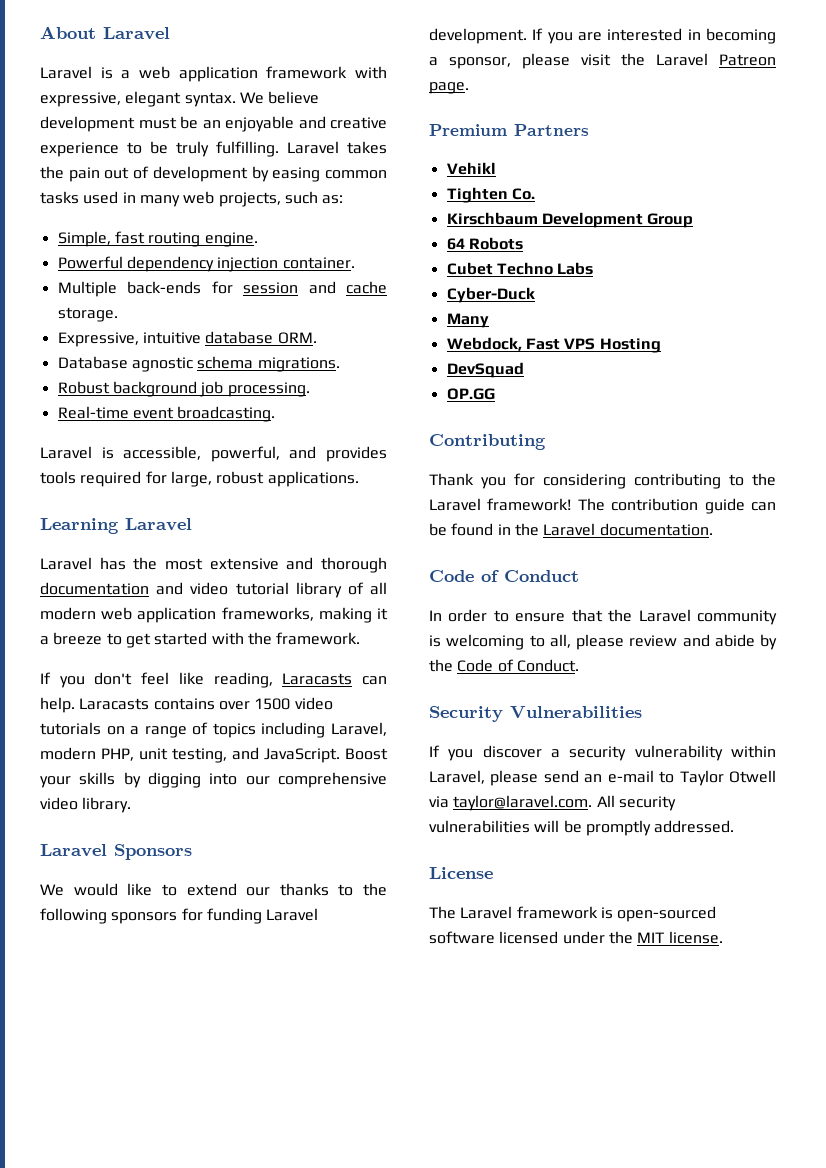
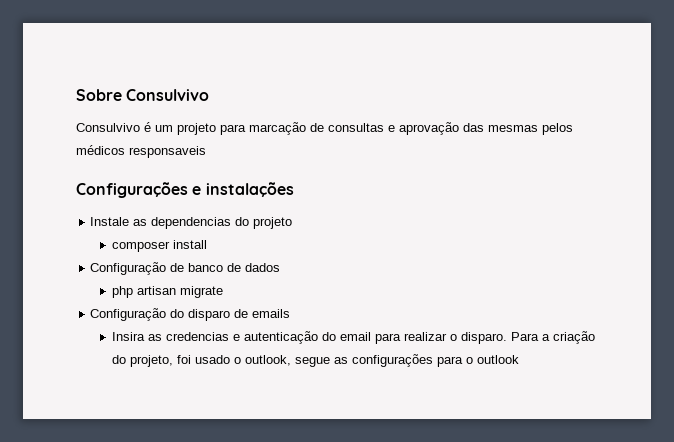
- About Laravel
- Laravel is a web application framework with expressive, elegant syntax. We believe development must be an enjoyable and creative experience to be truly fulfilling. Laravel takes the pain out of development by easing common tasks used in many web projects, such as:
- Simple, fast routing engine.
- Powerful dependency injection container.
- Multiple back-ends for session and cache storage.
- Expressive, intuitive database ORM.
- Database agnostic schema migrations.
- Robust background job processing.
- Real-time event broadcasting.
- Laravel is accessible, powerful, and provides tools required for large, robust applications.
- Learning Laravel
- Laravel has the most extensive and thorough documentation and video tutorial library of all modern web application frameworks, making it a breeze to get started with the framework.
- If you don't feel like reading, Laracasts can help. Laracasts contains over 1500 video tutorials on a range of topics including Laravel, modern PHP, unit testing, and JavaScript. Boost your skills by digging into our comprehensive video library.
- Laravel Sponsors
- We would like to extend our thanks to the following sponsors for funding Laravel development. If you are interested in becoming a sponsor, please visit the Laravel Patreon page.
- Premium Partners
- Vehikl
- Tighten Co.
- Kirschbaum Development Group
- 64 Robots
- Cubet Techno Labs
- Cyber-Duck
- Many
- Webdock, Fast VPS Hosting
- DevSquad
- OP.GG
- Contributing
- Thank you for considering contributing to the Laravel framework! The contribution guide can be found in the Laravel documentation.
- Code of Conduct
- In order to ensure that the Laravel community is welcoming to all, please review and abide by the Code of Conduct.
- Security Vulnerabilities
- If you discover a security vulnerability within Laravel, please send an e-mail to Taylor Otwell via taylor@laravel.com. All security vulnerabilities will be promptly addressed.
- License
- The Laravel framework is open-sourced software licensed under the MIT license.
+ Sobre Consulvivo
+ Consulvivo é um projeto para marcação de consultas e aprovação das mesmas pelos médicos responsaveis
+ Configurações e instalações
+ Instale as dependencias do projeto
+ composer install
+ Configuração de banco de dados
+ php artisan migrate
+ Configuração do disparo de emails
+ Insira as credencias e autenticação do email para realizar o disparo. Para a criação do projeto, foi usado o outlook, segue as configurações para o outlook

